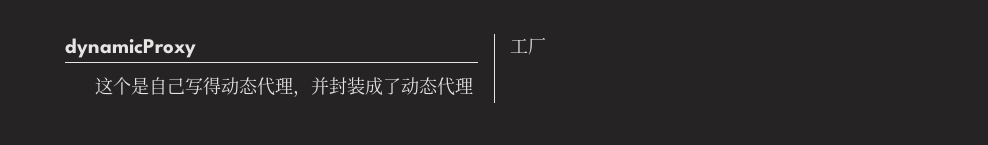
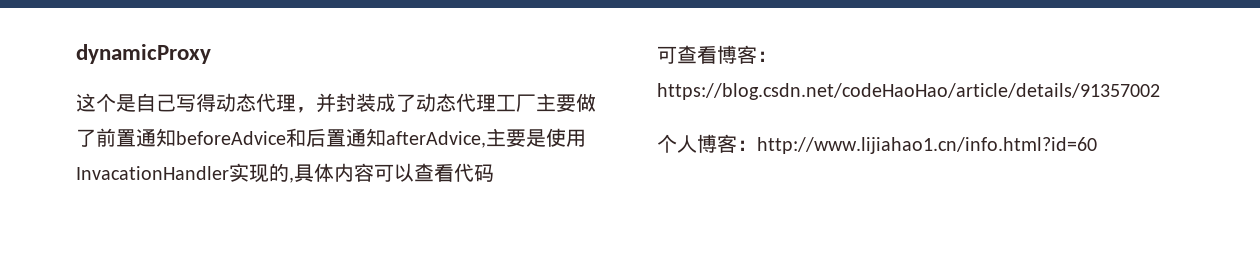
- 这个是自己写得动态代理，并封装成了动态代理工厂
+ 这个是自己写得动态代理，并封装成了动态代理工厂主要做了前置通知beforeAdvice和后置通知afterAdvice,主要是使用InvacationHandler实现的,具体内容可以查看代码
+ 可查看博客：https://blog.csdn.net/codeHaoHao/article/details/91357002
+ 个人博客：http://www.lijiahao1.cn/info.html?id=60

